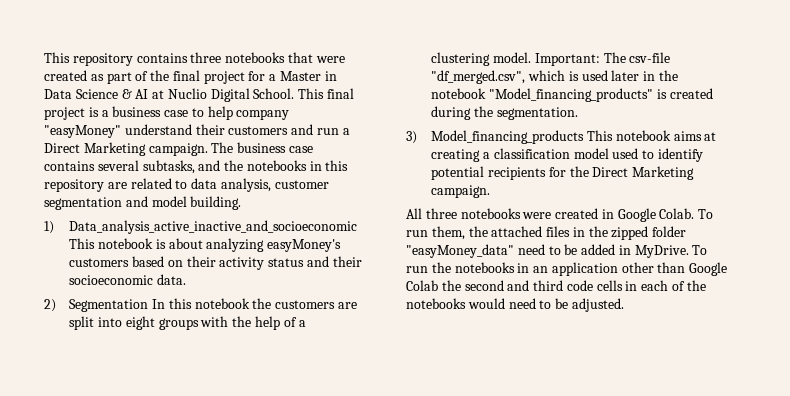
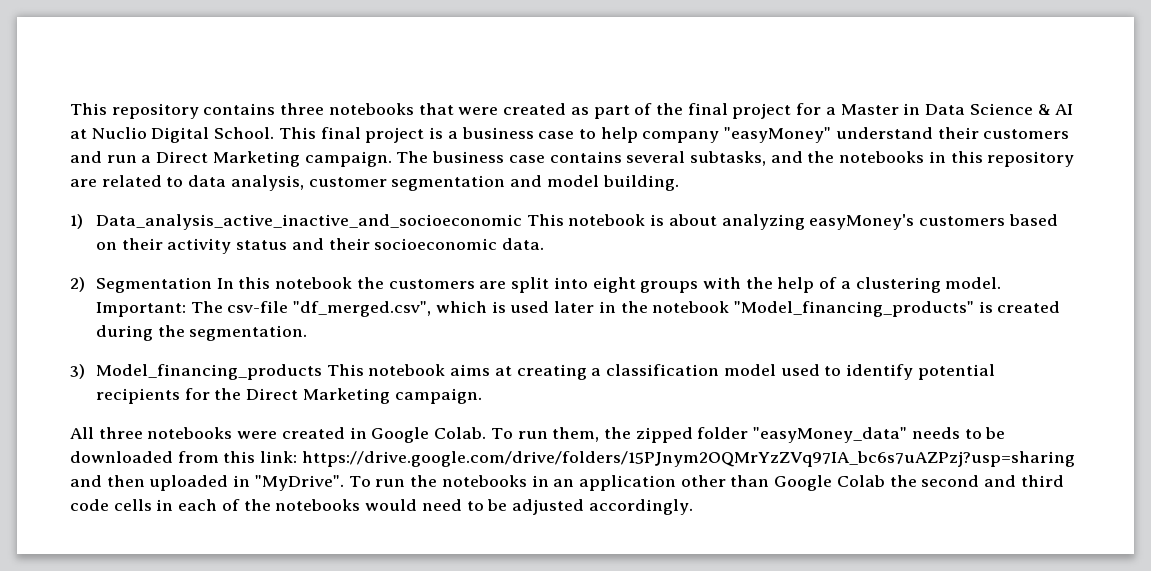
- To run them, the attached files in the zipped folder "easyMoney_data" need to be added in MyDrive.
+ To run them, the zipped folder "easyMoney_data" needs to be downloaded from this link: https://drive.google.com/drive/folders/15PJnym2OQMrYzZVq97IA_bc6s7uAZPzj?usp=sharing and then uploaded in "MyDrive".
- To run the notebooks in an application other than Google Colab the second and third code cells in each of the notebooks would need to be adjusted.
+ To run the notebooks in an application other than Google Colab the second and third code cells in each of the notebooks would need to be adjusted accordingly.

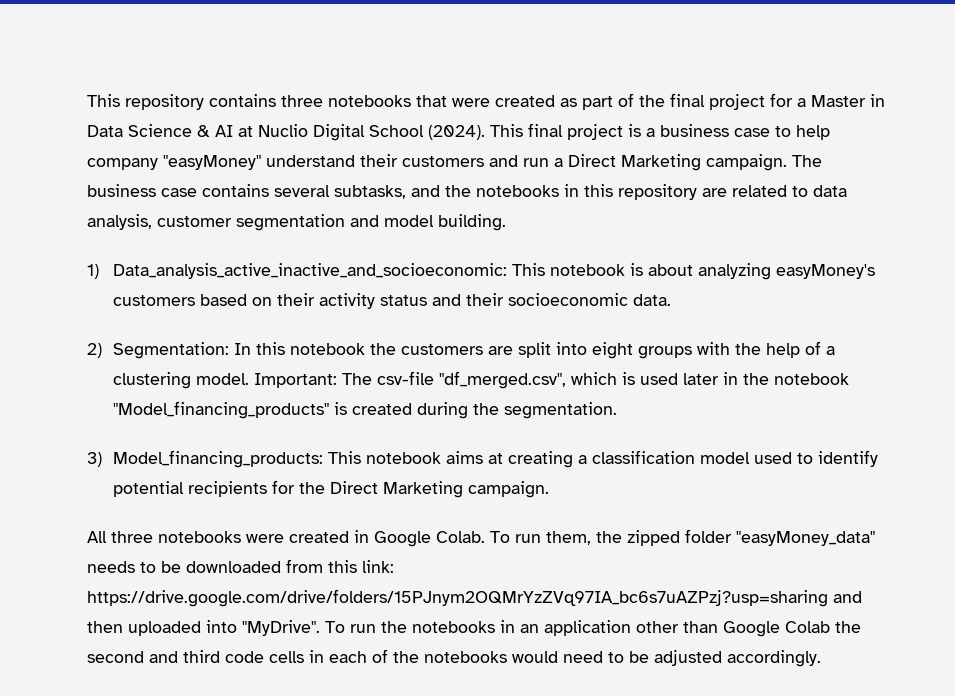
- This repository contains three notebooks that were created as part of the final project for a Master in Data Science & AI at Nuclio Digital School.
+ This repository contains three notebooks that were created as part of the final project for a Master in Data Science & AI at Nuclio Digital School (2024).
- 1) Data_analysis_active_inactive_and_socioeconomic This notebook is about analyzing easyMoney's customers based on their activity status and their socioeconomic data.
+ 1) Data_analysis_active_inactive_and_socioeconomic: This notebook is about analyzing easyMoney's customers based on their activity status and their socioeconomic data.
- 2) Segmentation In this notebook the customers are split into eight groups with the help of a clustering model.
+ 2) Segmentation: In this notebook the customers are split into eight groups with the help of a clustering model.
- 3) Model_financing_products This notebook aims at creating a classification model used to identify potential recipients for the Direct Marketing campaign.
+ 3) Model_financing_products: This notebook aims at creating a classification model used to identify potential recipients for the Direct Marketing campaign.
- To run them, the zipped folder "easyMoney_data" needs to be downloaded from this link: https://drive.google.com/drive/folders/15PJnym2OQMrYzZVq97IA_bc6s7uAZPzj?usp=sharing and then uploaded in "MyDrive".
+ To run them, the zipped folder "easyMoney_data" needs to be downloaded from this link: https://drive.google.com/drive/folders/15PJnym2OQMrYzZVq97IA_bc6s7uAZPzj?usp=sharing and then uploaded into "MyDrive".

